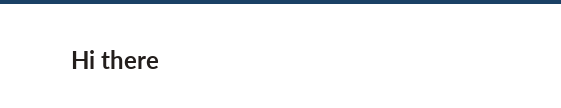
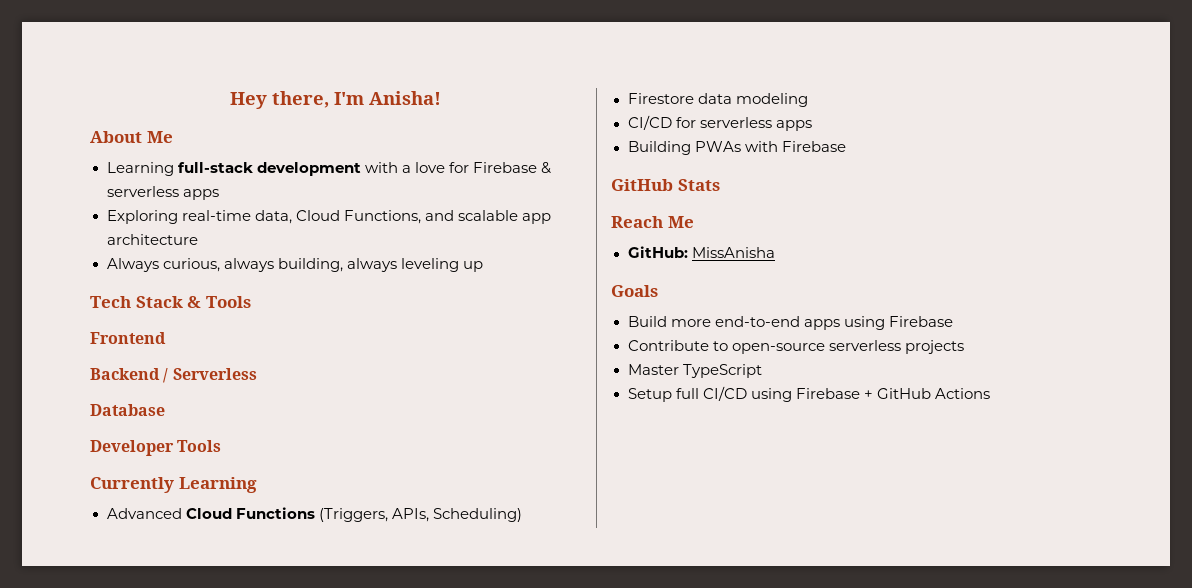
- Hi there
+ Hey there, I'm Anisha!
+ About Me
+ Learning full-stack development with a love for Firebase & serverless apps
+ Exploring real-time data, Cloud Functions, and scalable app architecture
+ Always curious, always building, always leveling up
+ Tech Stack & Tools
+ Frontend
+ Backend / Serverless
+ Database
+ Developer Tools
+ Currently Learning
+ Advanced Cloud Functions (Triggers, APIs, Scheduling)
+ Firestore data modeling
+ CI/CD for serverless apps
+ Building PWAs with Firebase
+ GitHub Stats
+ Reach Me
+ GitHub: MissAnisha
+ Goals
+ Build more end-to-end apps using Firebase
+ Contribute to open-source serverless projects
+ Master TypeScript
+ Setup full CI/CD using Firebase + GitHub Actions

